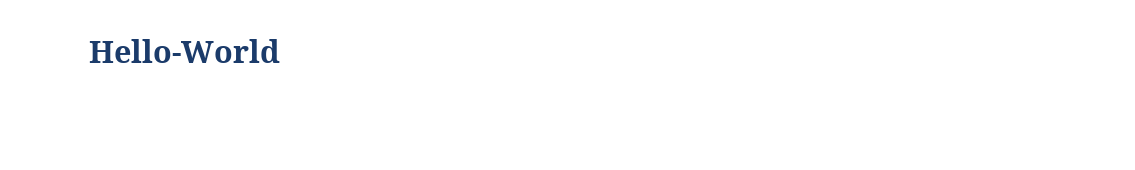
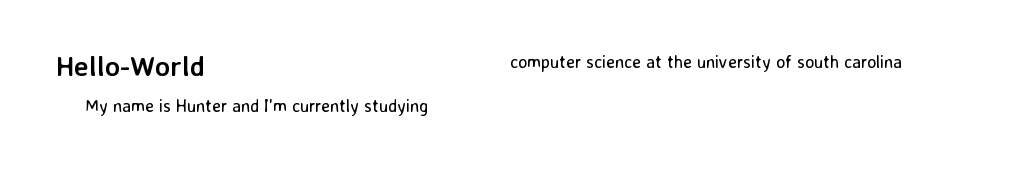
+ My name is Hunter and I'm currently studying computer science at the university of south carolina

